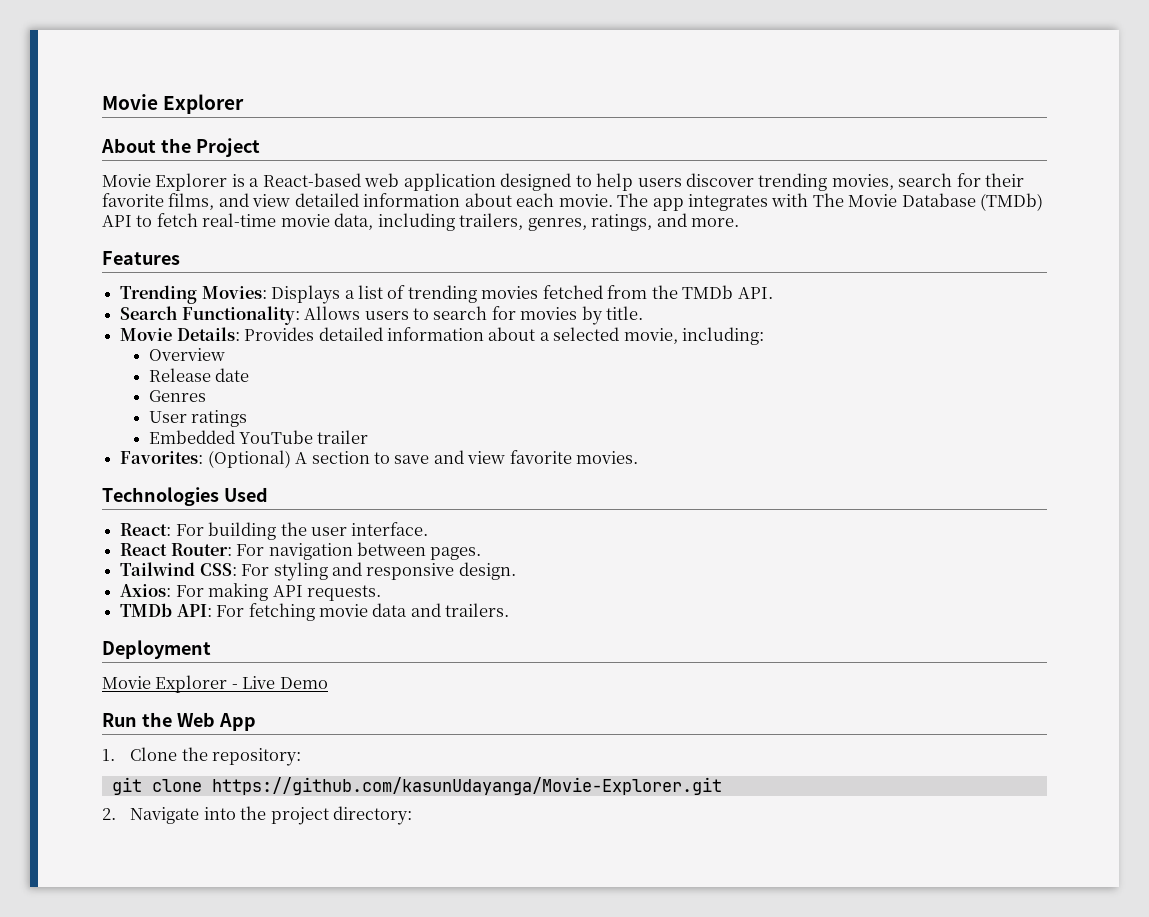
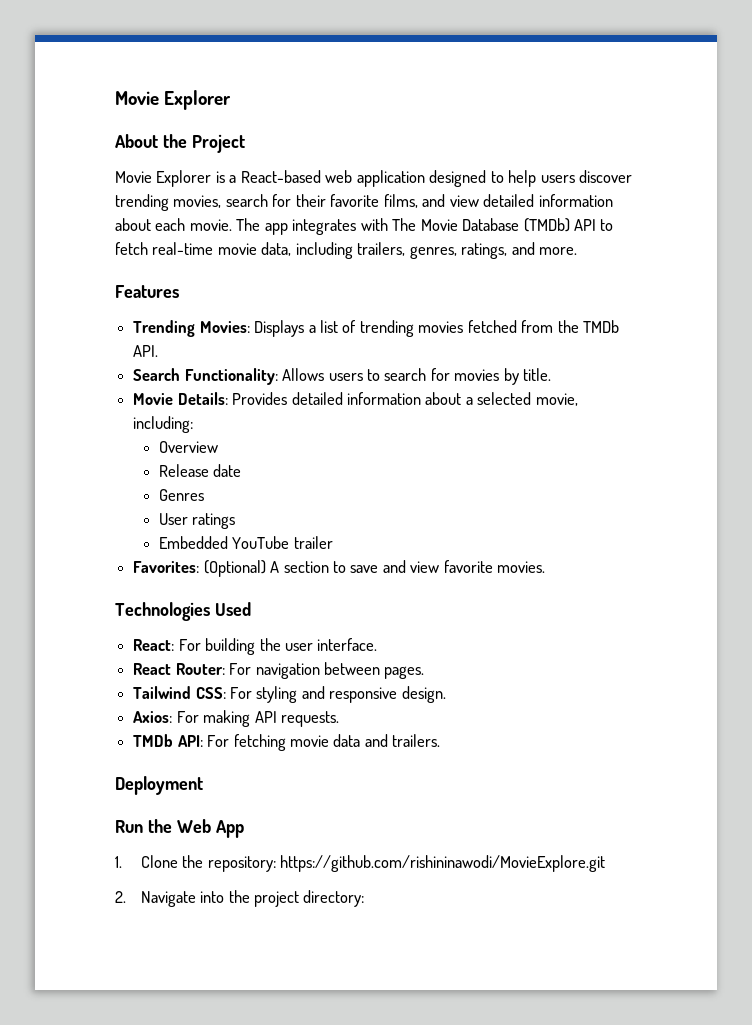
- Movie Explorer - Live Demo
- 1. Clone the repository:
- git clone https://github.com/kasunUdayanga/Movie-Explorer.git
+ 1. Clone the repository: https://github.com/rishininawodi/MovieExplore.git

